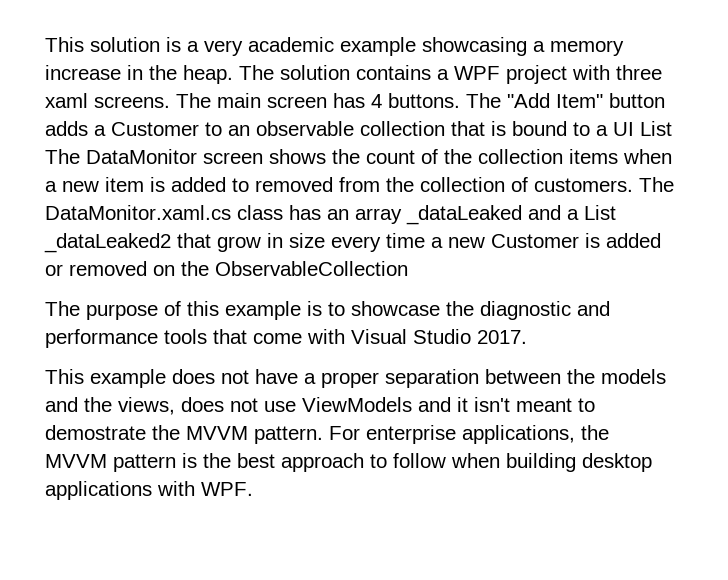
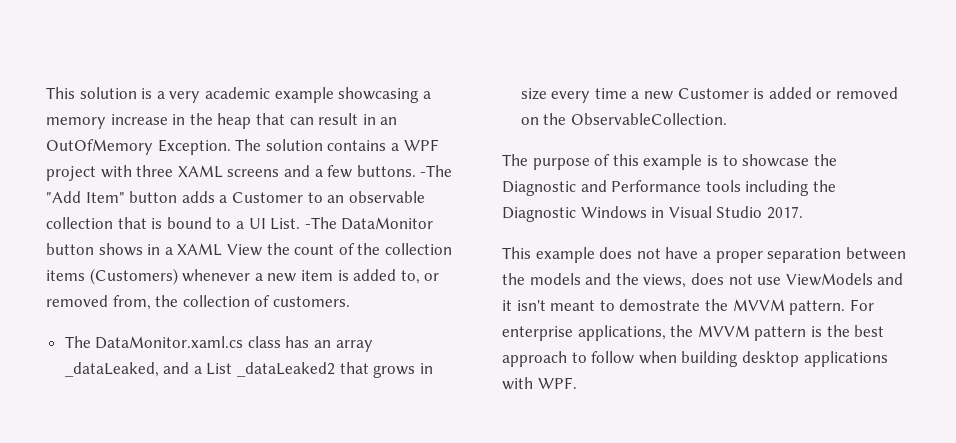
- This solution is a very academic example showcasing a memory increase in the heap.
+ This solution is a very academic example showcasing a memory increase in the heap that can result in an OutOfMemory Exception.
- The solution contains a WPF project with three xaml screens. The main screen has 4 buttons. The "Add Item" button adds a Customer to an observable collection that is bound to a UI List The DataMonitor screen shows the count of the collection items when a new item is added to removed from the collection of customers. The DataMonitor.xaml.cs class has an array _dataLeaked and a List _dataLeaked2 that grow in size every time a new Customer is added or removed on the ObservableCollection
+ The solution contains a WPF project with three XAML screens and a few buttons. -The "Add Item" button adds a Customer to an observable collection that is bound to a UI List. -The DataMonitor button shows in a XAML View the count of the collection items (Customers) whenever a new item is added to, or removed from, the collection of customers.
+ The DataMonitor.xaml.cs class has an array _dataLeaked, and a List _dataLeaked2 that grows in size every time a new Customer is added or removed on the ObservableCollection.
- The purpose of this example is to showcase the diagnostic and performance tools that come with Visual Studio 2017.
+ The purpose of this example is to showcase the Diagnostic and Performance tools including the Diagnostic Windows in Visual Studio 2017.

